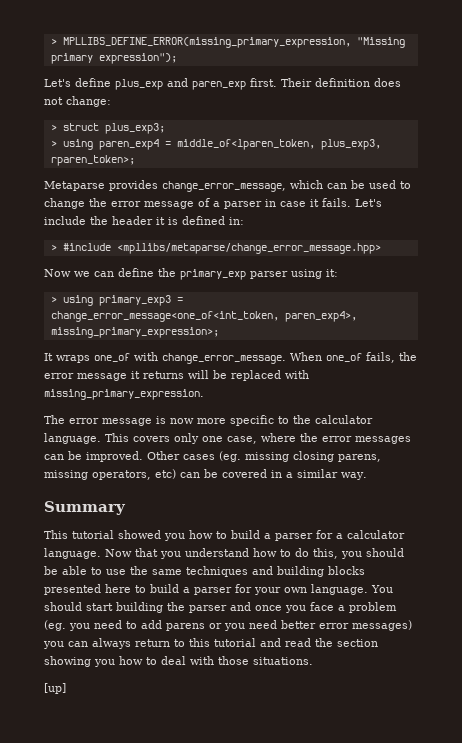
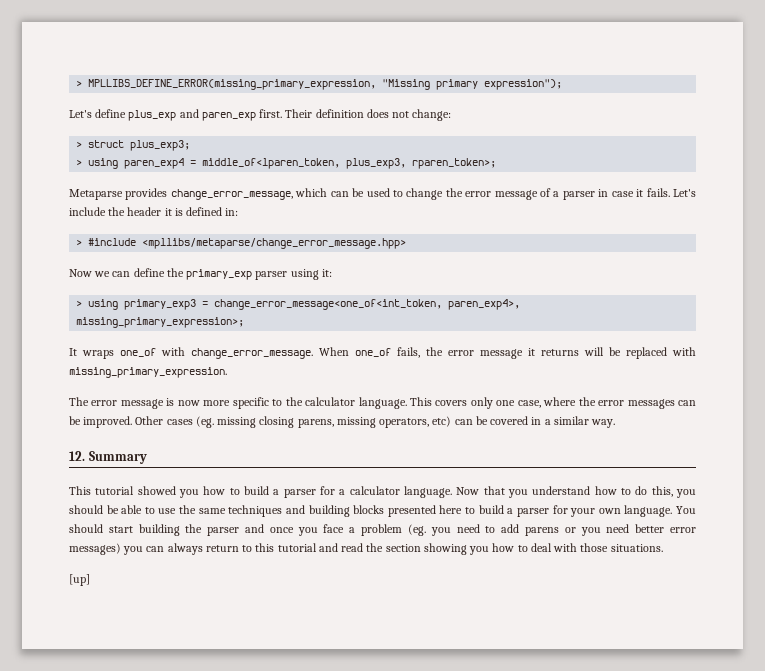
- Summary
+ 12. Summary

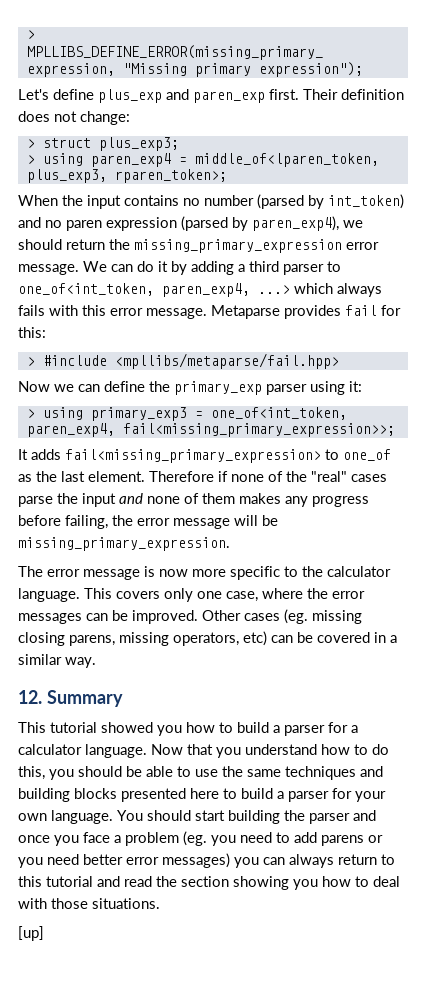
- Metaparse provides change_error_message, which can be used to change the error message of a parser in case it fails. Let's include the header it is defined in:
+ When the input contains no number (parsed by int_token) and no paren expression (parsed by paren_exp4), we should return the missing_primary_expression error message. We can do it by adding a third parser to one_of<int_token, paren_exp4, ...> which always fails with this error message. Metaparse provides fail for this:
- > #include <mpllibs/metaparse/change_error_message.hpp>
+ > #include <mpllibs/metaparse/fail.hpp>
- > using primary_exp3 = change_error_message<one_of<int_token, paren_exp4>, missing_primary_expression>;
- It wraps one_of with change_error_message. When one_of fails, the error message it returns will be replaced with missing_primary_expression.
+ > using primary_exp3 = one_of<int_token, paren_exp4, fail<missing_primary_expression>>;
+ It adds fail<missing_primary_expression> to one_of as the last element. Therefore if none of the "real" cases parse the input and none of them makes any progress before failing, the error message will be missing_primary_expression.

